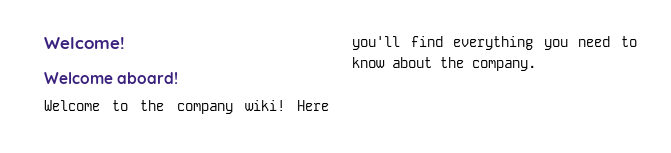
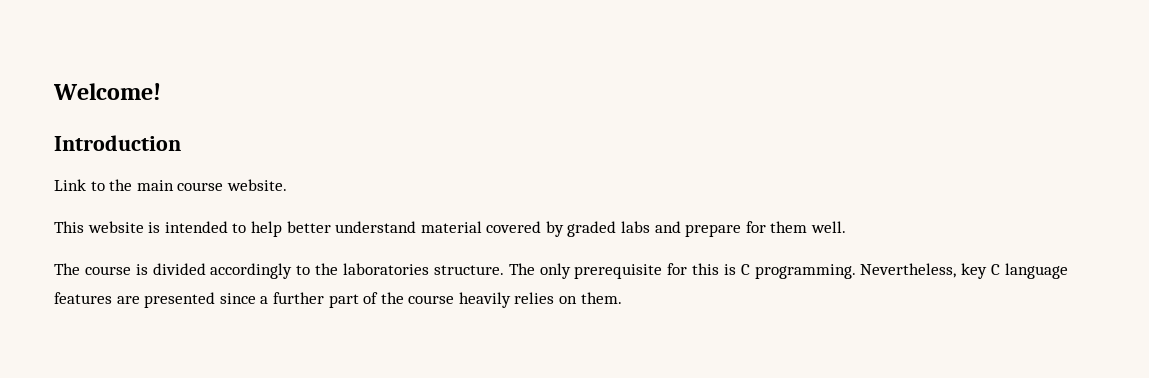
- Welcome aboard!
- Welcome to the company wiki! Here you'll find everything you need to know about the company.
+ Introduction
+ Link to the main course website.
+ This website is intended to help better understand material covered by graded labs and prepare for them well.
+ The course is divided accordingly to the laboratories structure. The only prerequisite for this is C programming. Nevertheless, key C language features are presented since a further part of the course heavily relies on them.

